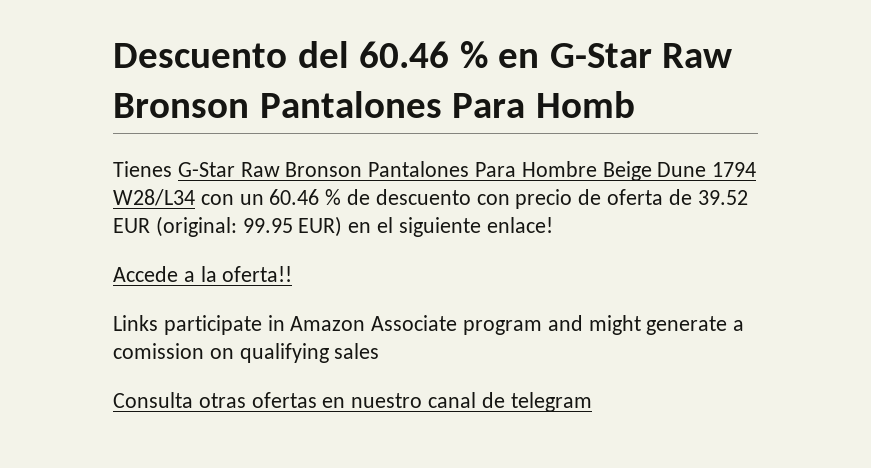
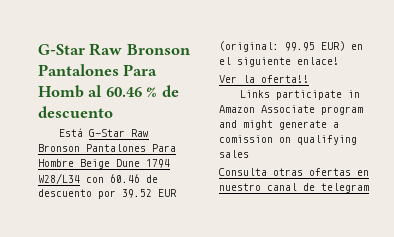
- Descuento del 60.46 % en G-Star Raw Bronson Pantalones Para Homb
- Tienes G-Star Raw Bronson Pantalones Para Hombre Beige Dune 1794 W28/L34 con un 60.46 % de descuento con precio de oferta de 39.52 EUR (original: 99.95 EUR) en el siguiente enlace!
+ G-Star Raw Bronson Pantalones Para Homb al 60.46 % de descuento
+ Está G-Star Raw Bronson Pantalones Para Hombre Beige Dune 1794 W28/L34 con 60.46 de descuento por 39.52 EUR (original: 99.95 EUR) en el siguiente enlace!
- Accede a la oferta!!
+ Ver la oferta!!

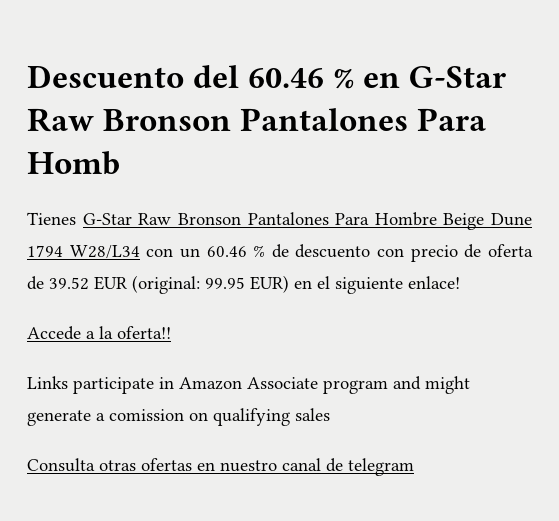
- G-Star Raw Bronson Pantalones Para Homb al 60.46 % de descuento
- Está G-Star Raw Bronson Pantalones Para Hombre Beige Dune 1794 W28/L34 con 60.46 de descuento por 39.52 EUR (original: 99.95 EUR) en el siguiente enlace!
+ Descuento del 60.46 % en G-Star Raw Bronson Pantalones Para Homb
+ Tienes G-Star Raw Bronson Pantalones Para Hombre Beige Dune 1794 W28/L34 con un 60.46 % de descuento con precio de oferta de 39.52 EUR (original: 99.95 EUR) en el siguiente enlace!
- Ver la oferta!!
+ Accede a la oferta!!

